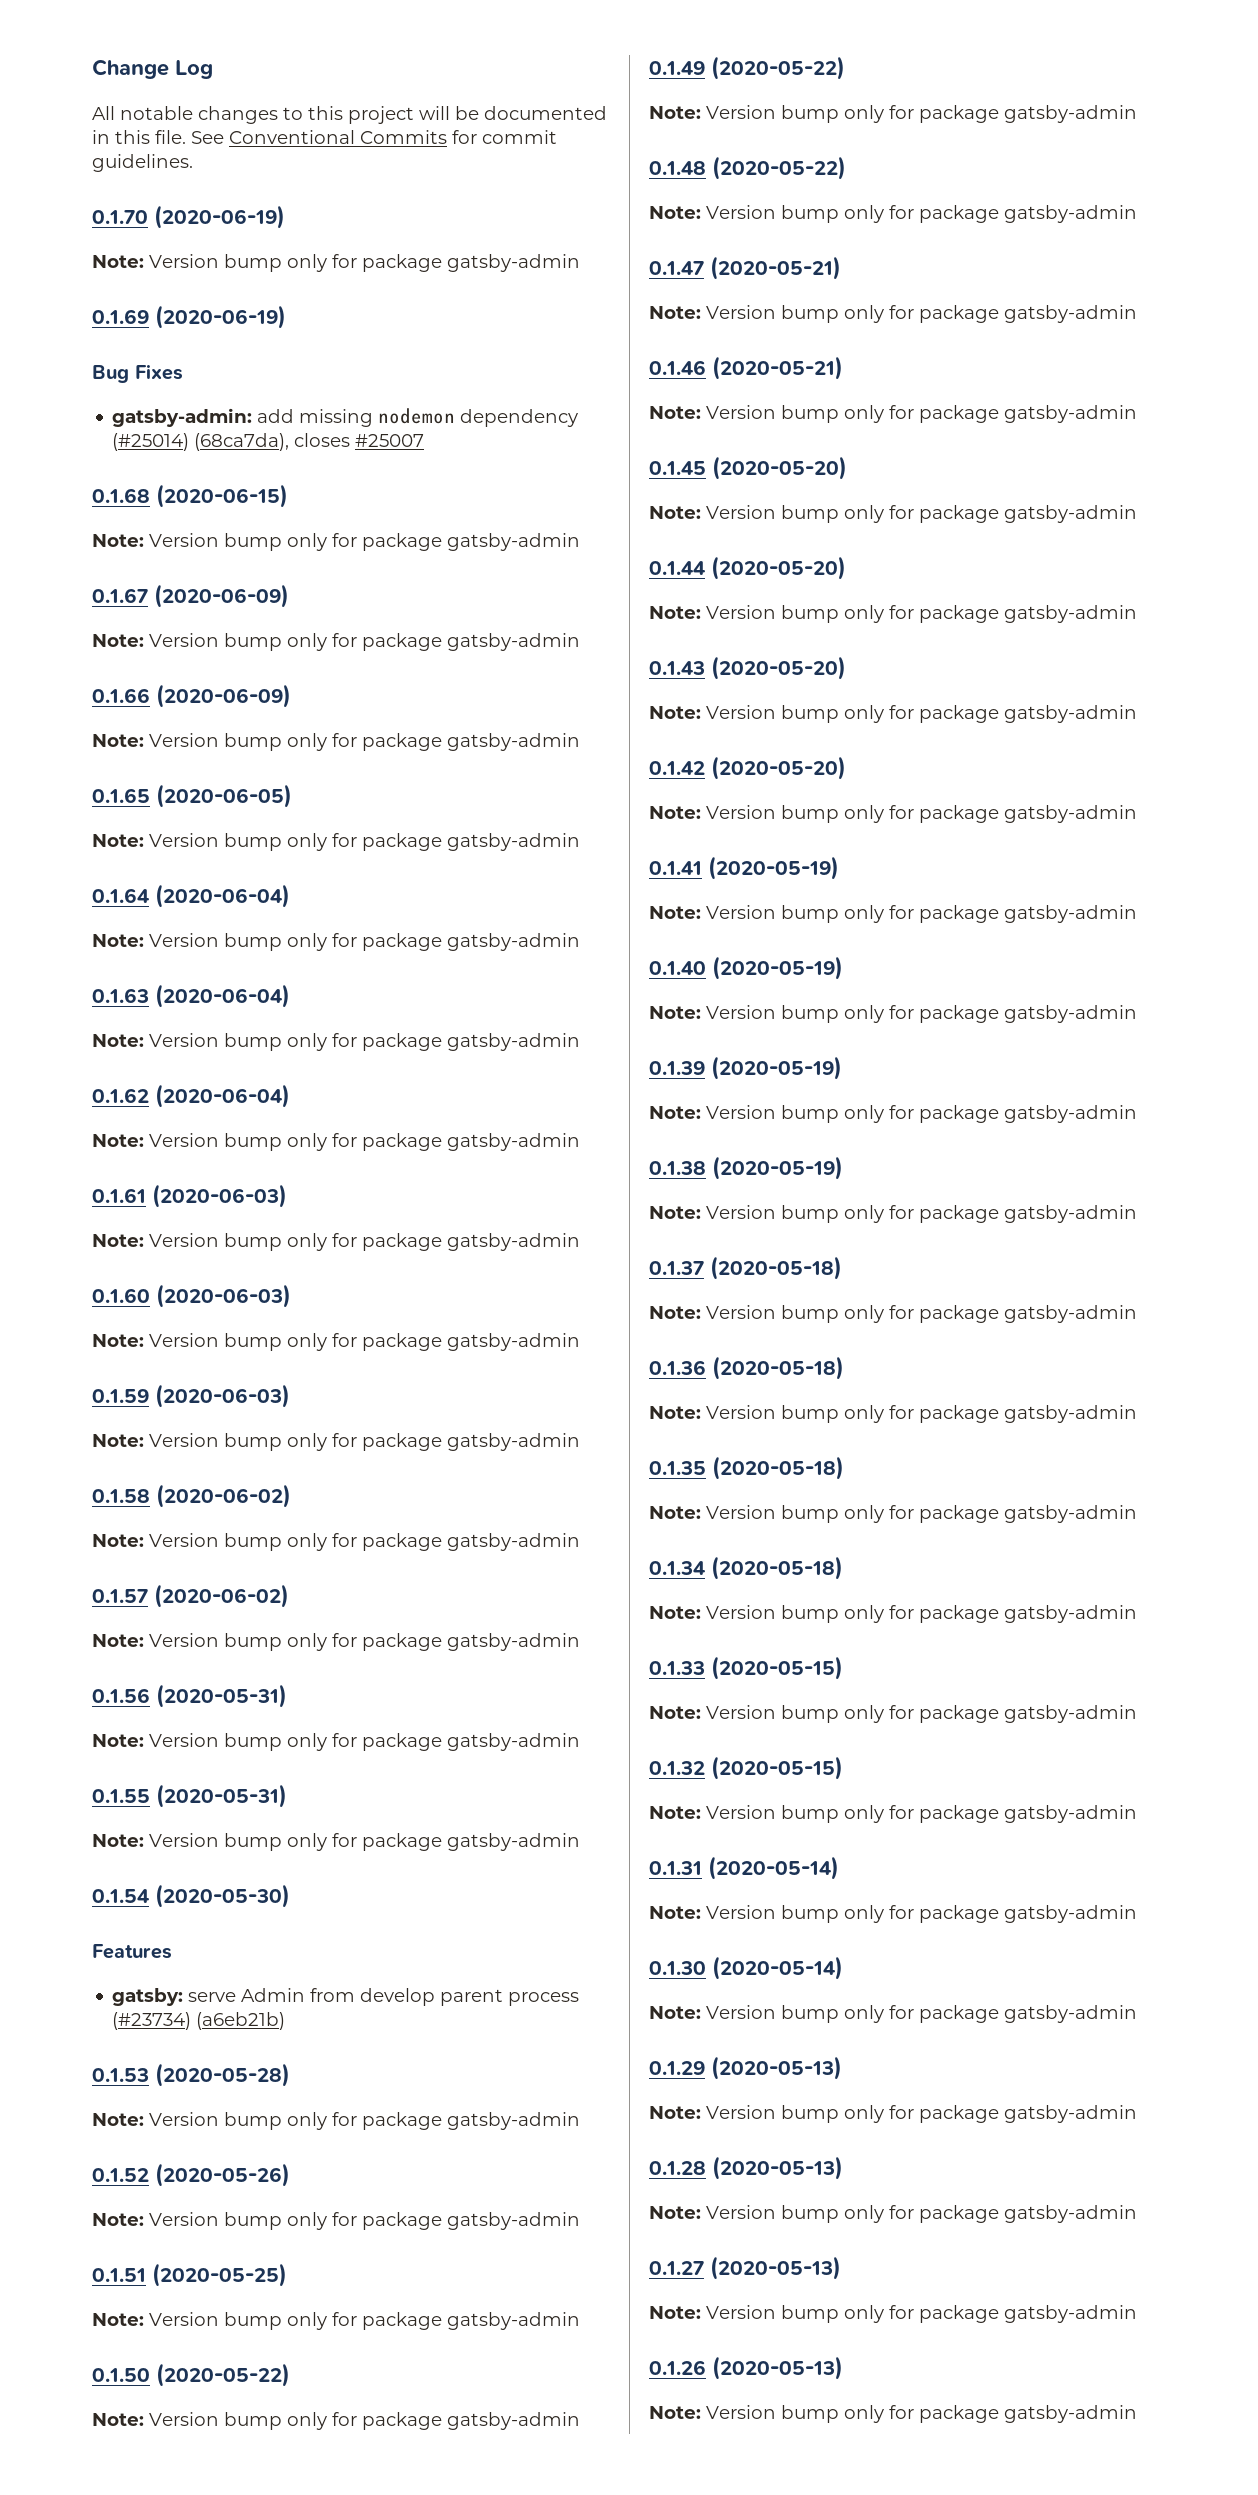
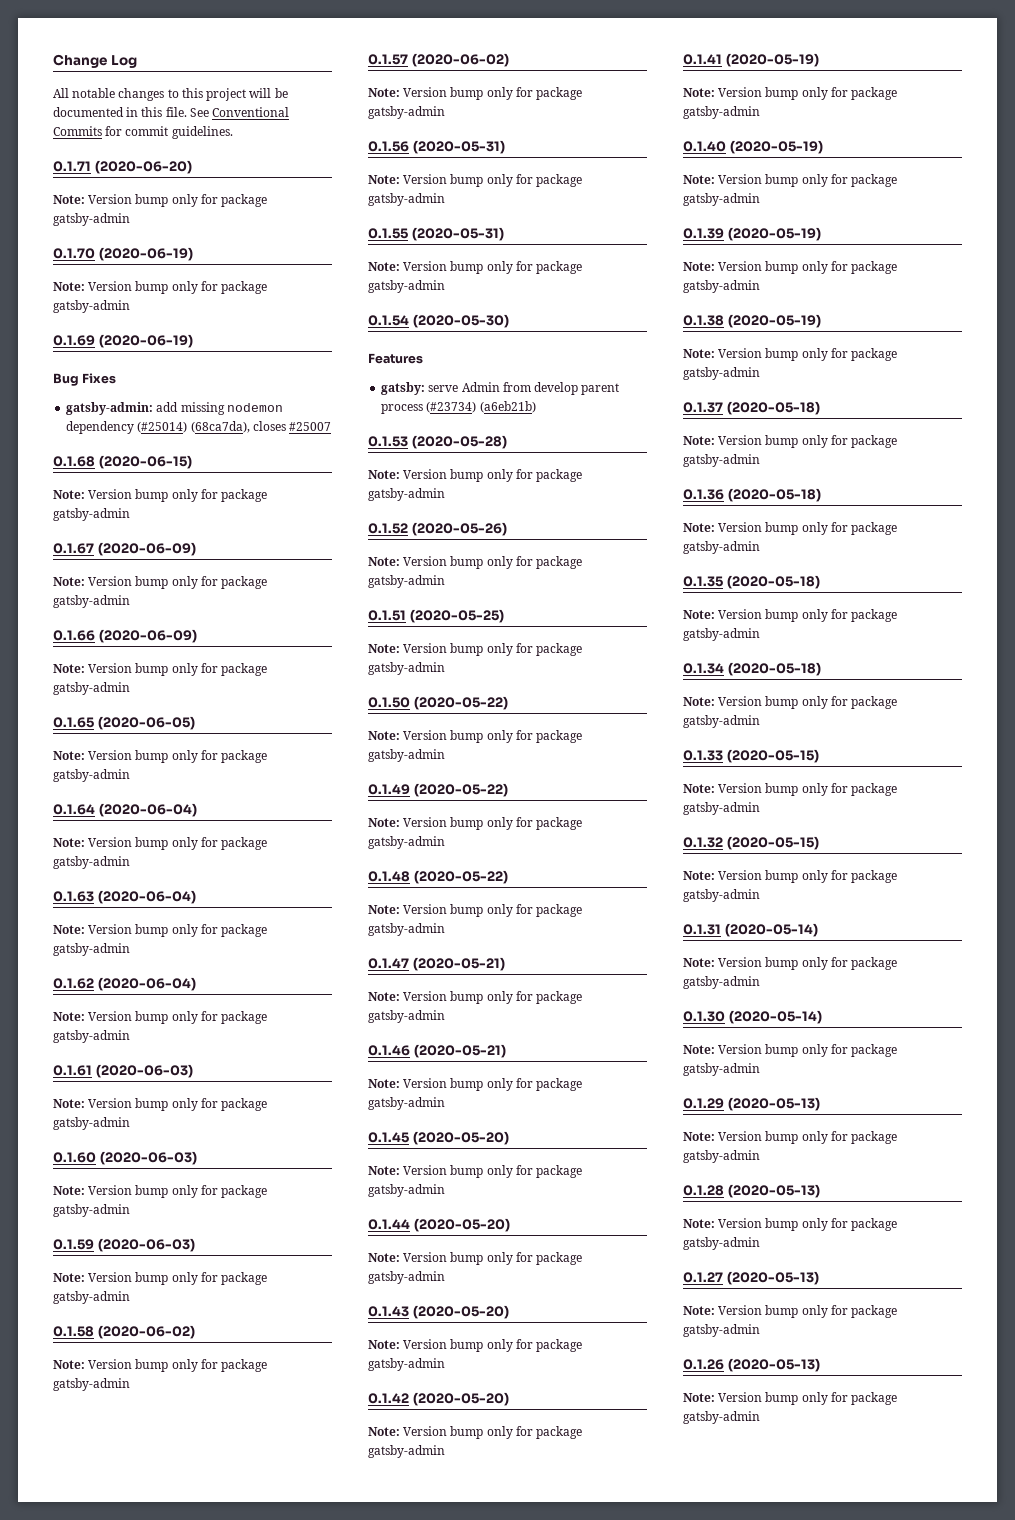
+ 0.1.71 (2020-06-20)
+ Note: Version bump only for package gatsby-admin

